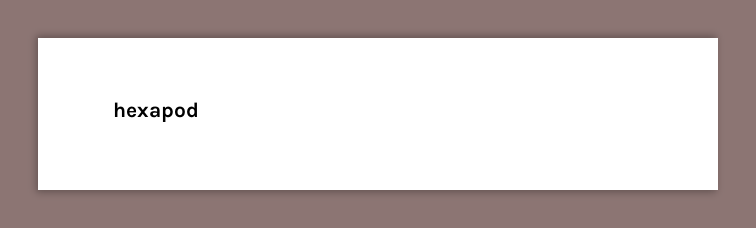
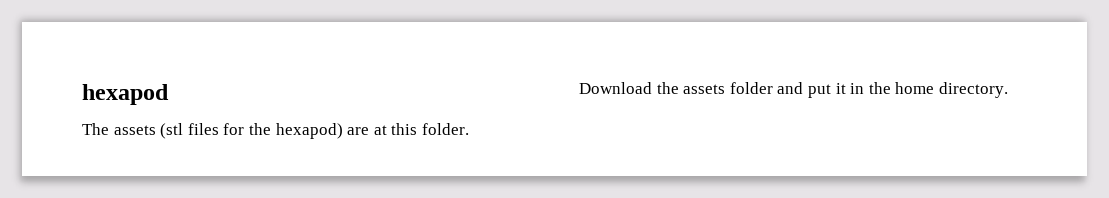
+ The assets (stl files for the hexapod) are at this folder. Download the assets folder and put it in the home directory.

